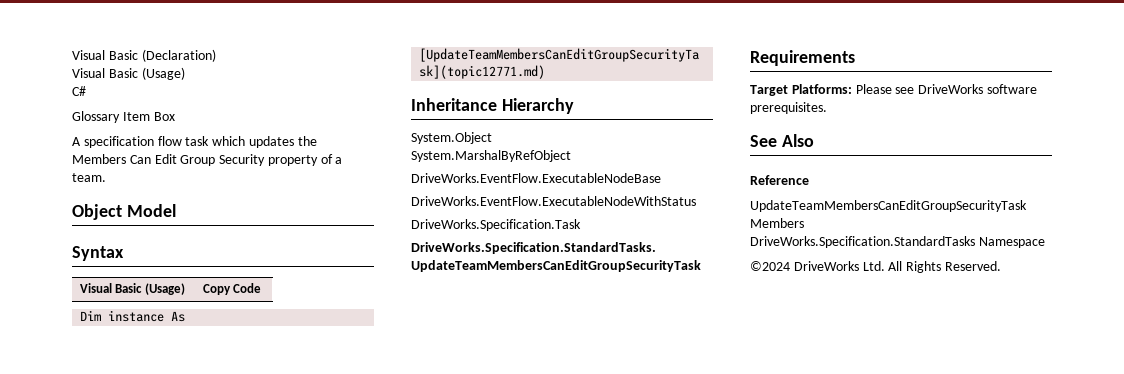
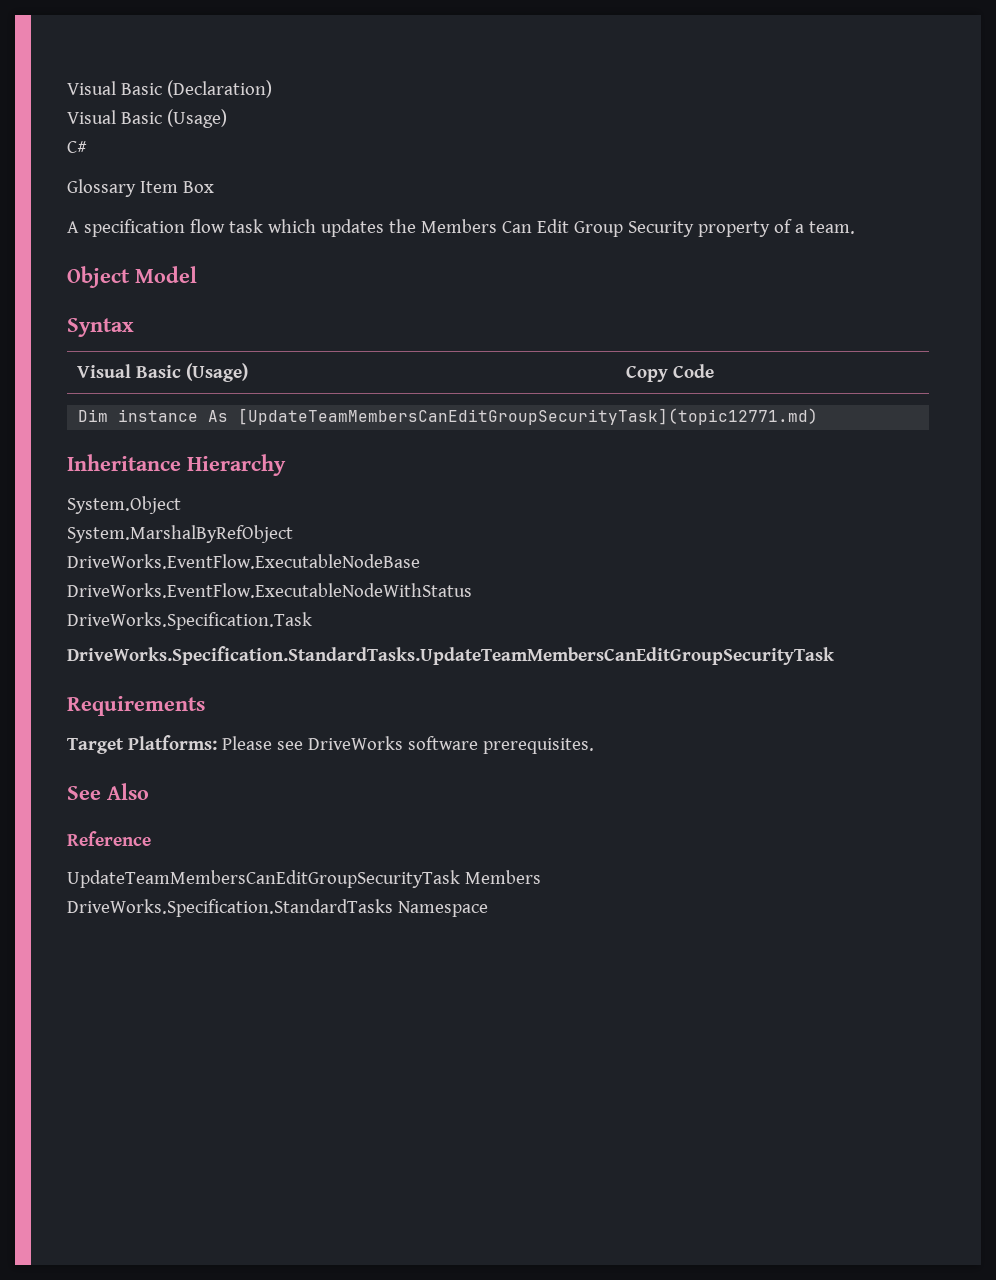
- ©2024 DriveWorks Ltd. All Rights Reserved.

